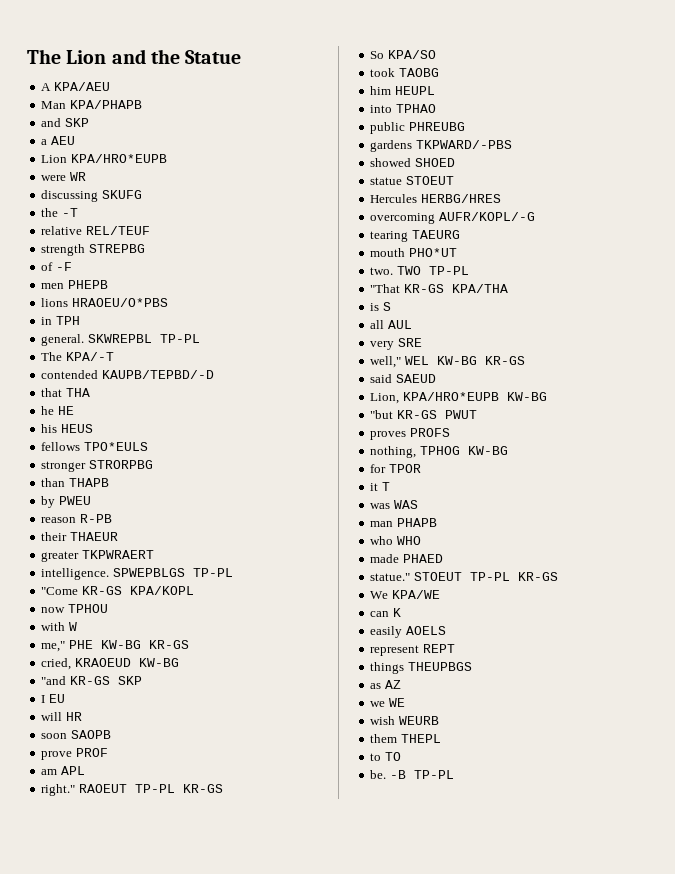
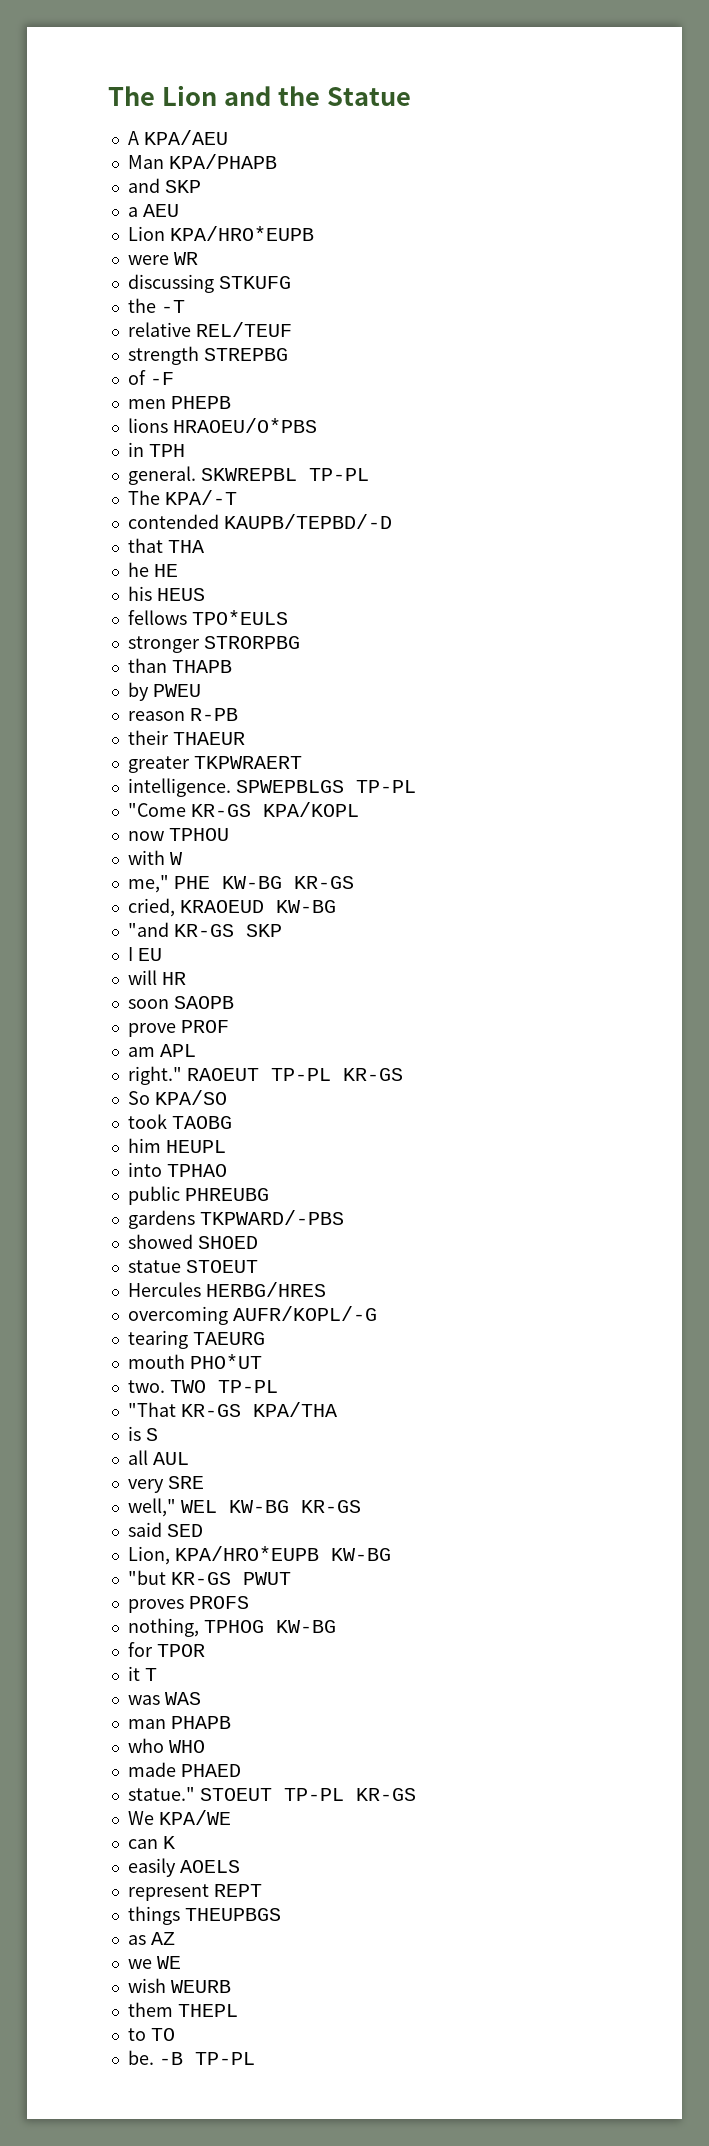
- discussing SKUFG
+ discussing STKUFG
- said SAEUD
+ said SED

